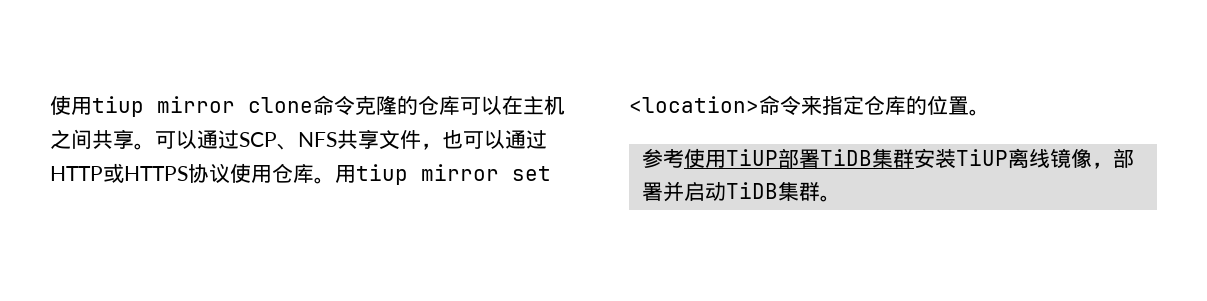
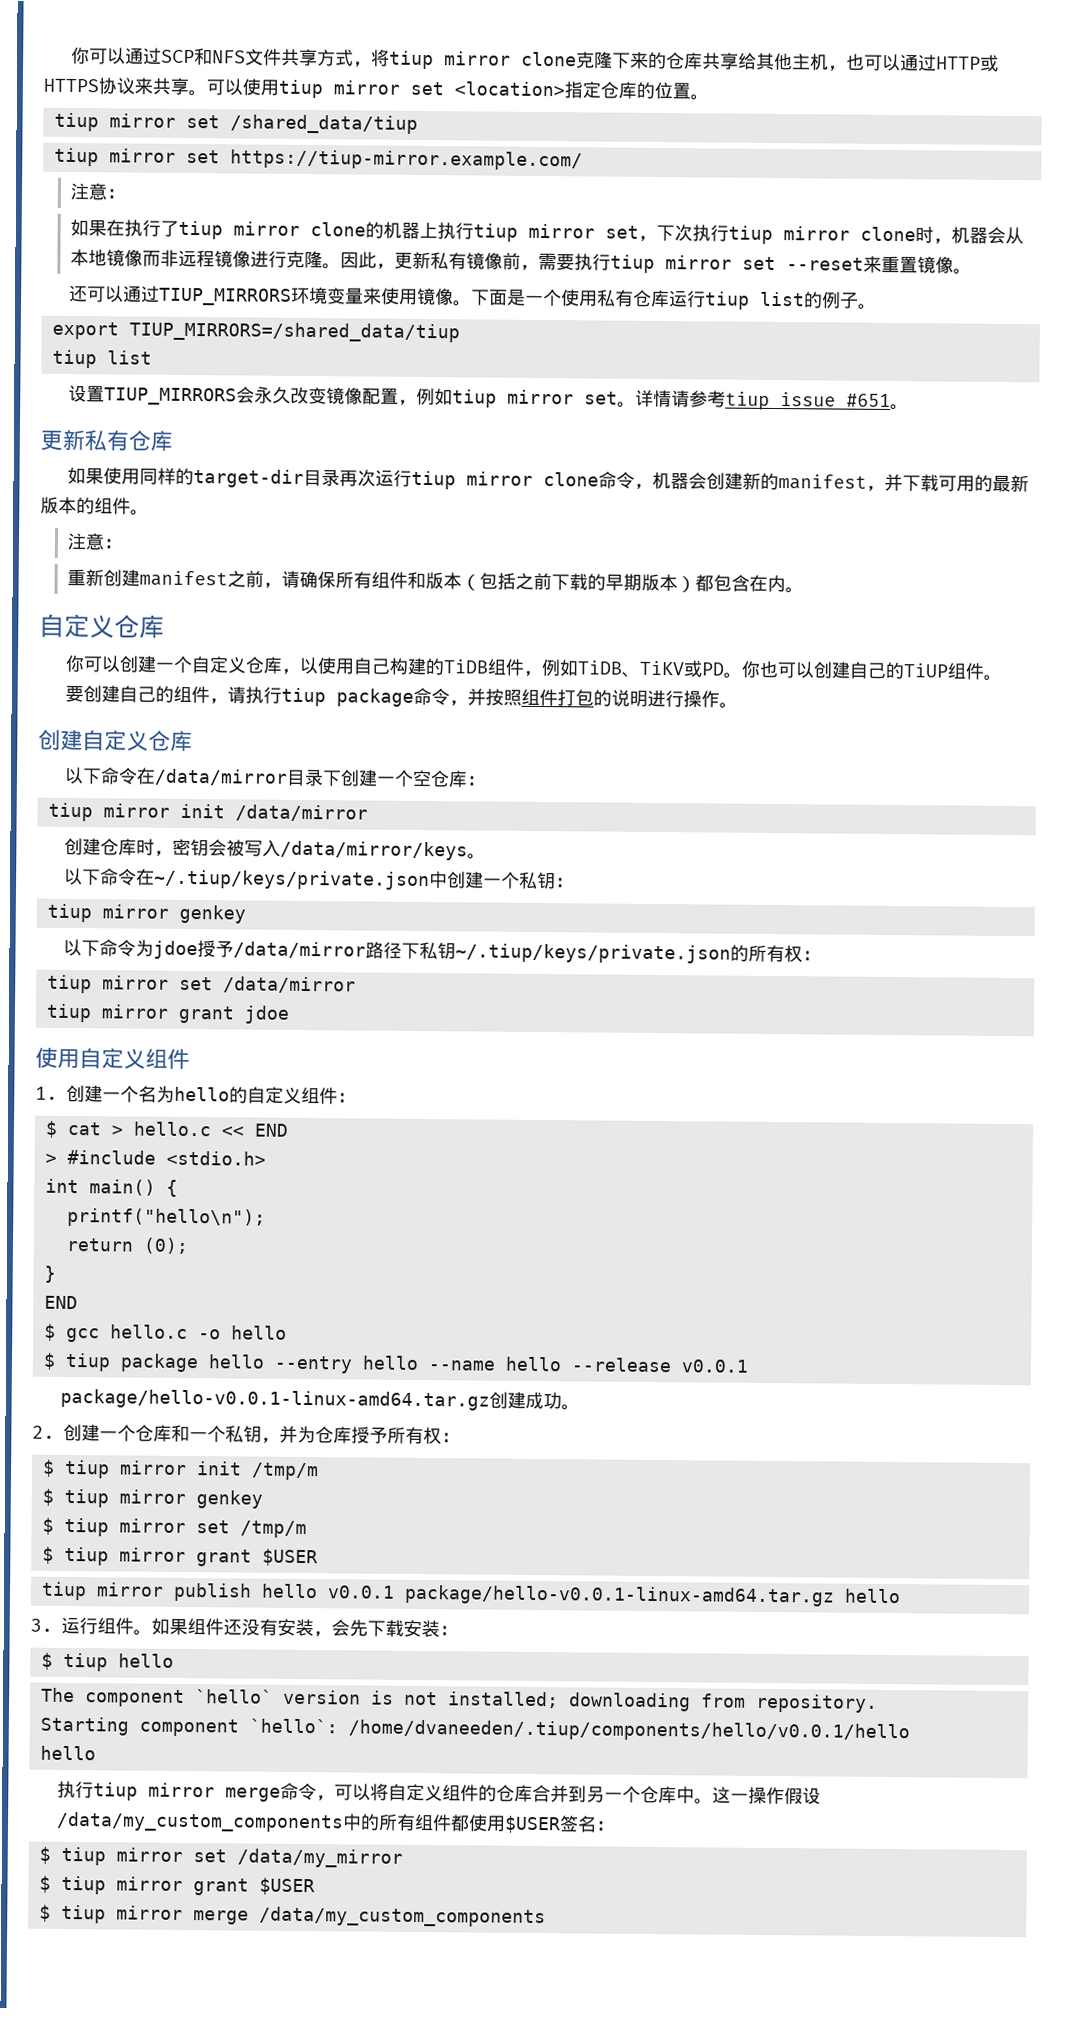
- 使用tiup mirror clone命令克隆的仓库可以在主机之间共享。可以通过SCP、NFS共享文件，也可以通过HTTP或HTTPS协议使用仓库。用tiup mirror set <location>命令来指定仓库的位置。
+ 你可以通过SCP和NFS文件共享方式，将tiup mirror clone克隆下来的仓库共享给其他主机，也可以通过HTTP或HTTPS协议来共享。可以使用tiup mirror set <location>指定仓库的位置。
- 参考使用TiUP部署TiDB集群安装TiUP离线镜像，部署并启动TiDB集群。
+ tiup mirror set /shared_data/tiup
+ tiup mirror set https://tiup-mirror.example.com/
+ 注意：
+ 如果在执行了tiup mirror clone的机器上执行tiup mirror set，下次执行tiup mirror clone时，机器会从本地镜像而非远程镜像进行克隆。因此，更新私有镜像前，需要执行tiup mirror set --reset来重置镜像。
+ 还可以通过TIUP_MIRRORS环境变量来使用镜像。下面是一个使用私有仓库运行tiup list的例子。
+ export TIUP_MIRRORS=/shared_data/tiup
+ tiup list
+ 设置TIUP_MIRRORS会永久改变镜像配置，例如tiup mirror set。详情请参考tiup issue #651。
+ 更新私有仓库
+ 如果使用同样的target-dir目录再次运行tiup mirror clone命令，机器会创建新的manifest，并下载可用的最新版本的组件。
+ 注意：
+ 重新创建manifest之前，请确保所有组件和版本（包括之前下载的早期版本）都包含在内。
+ 自定义仓库
+ 你可以创建一个自定义仓库，以使用自己构建的TiDB组件，例如TiDB、TiKV或PD。你也可以创建自己的TiUP组件。
+ 要创建自己的组件，请执行tiup package命令，并按照组件打包的说明进行操作。
+ 创建自定义仓库
+ 以下命令在/data/mirror目录下创建一个空仓库：
+ tiup mirror init /data/mirror
+ 创建仓库时，密钥会被写入/data/mirror/keys。
+ 以下命令在~/.tiup/keys/private.json中创建一个私钥：
+ tiup mirror genkey
+ 以下命令为jdoe授予/data/mirror路径下私钥~/.tiup/keys/private.json的所有权：
+ tiup mirror set /data/mirror
+ tiup mirror grant jdoe
+ 使用自定义组件
+ 1.创建一个名为hello的自定义组件：
+ $ cat > hello.c << END
+ > #include <stdio.h>
+ int main() {
+ printf("hello\n");
+ return (0);
+ }
+ END
+ $ gcc hello.c -o hello
+ $ tiup package hello --entry hello --name hello --release v0.0.1
+ package/hello-v0.0.1-linux-amd64.tar.gz创建成功。
+ 2.创建一个仓库和一个私钥，并为仓库授予所有权：
+ $ tiup mirror init /tmp/m
+ $ tiup mirror genkey
+ $ tiup mirror set /tmp/m
+ $ tiup mirror grant $USER
+ tiup mirror publish hello v0.0.1 package/hello-v0.0.1-linux-amd64.tar.gz hello
+ 3.运行组件。如果组件还没有安装，会先下载安装：
+ $ tiup hello
+ The component `hello` version is not installed; downloading from repository.
+ Starting component `hello`: /home/dvaneeden/.tiup/components/hello/v0.0.1/hello
+ hello
+ 执行tiup mirror merge命令，可以将自定义组件的仓库合并到另一个仓库中。这一操作假设/data/my_custom_components中的所有组件都使用$USER签名：
+ $ tiup mirror set /data/my_mirror
+ $ tiup mirror grant $USER
+ $ tiup mirror merge /data/my_custom_components

